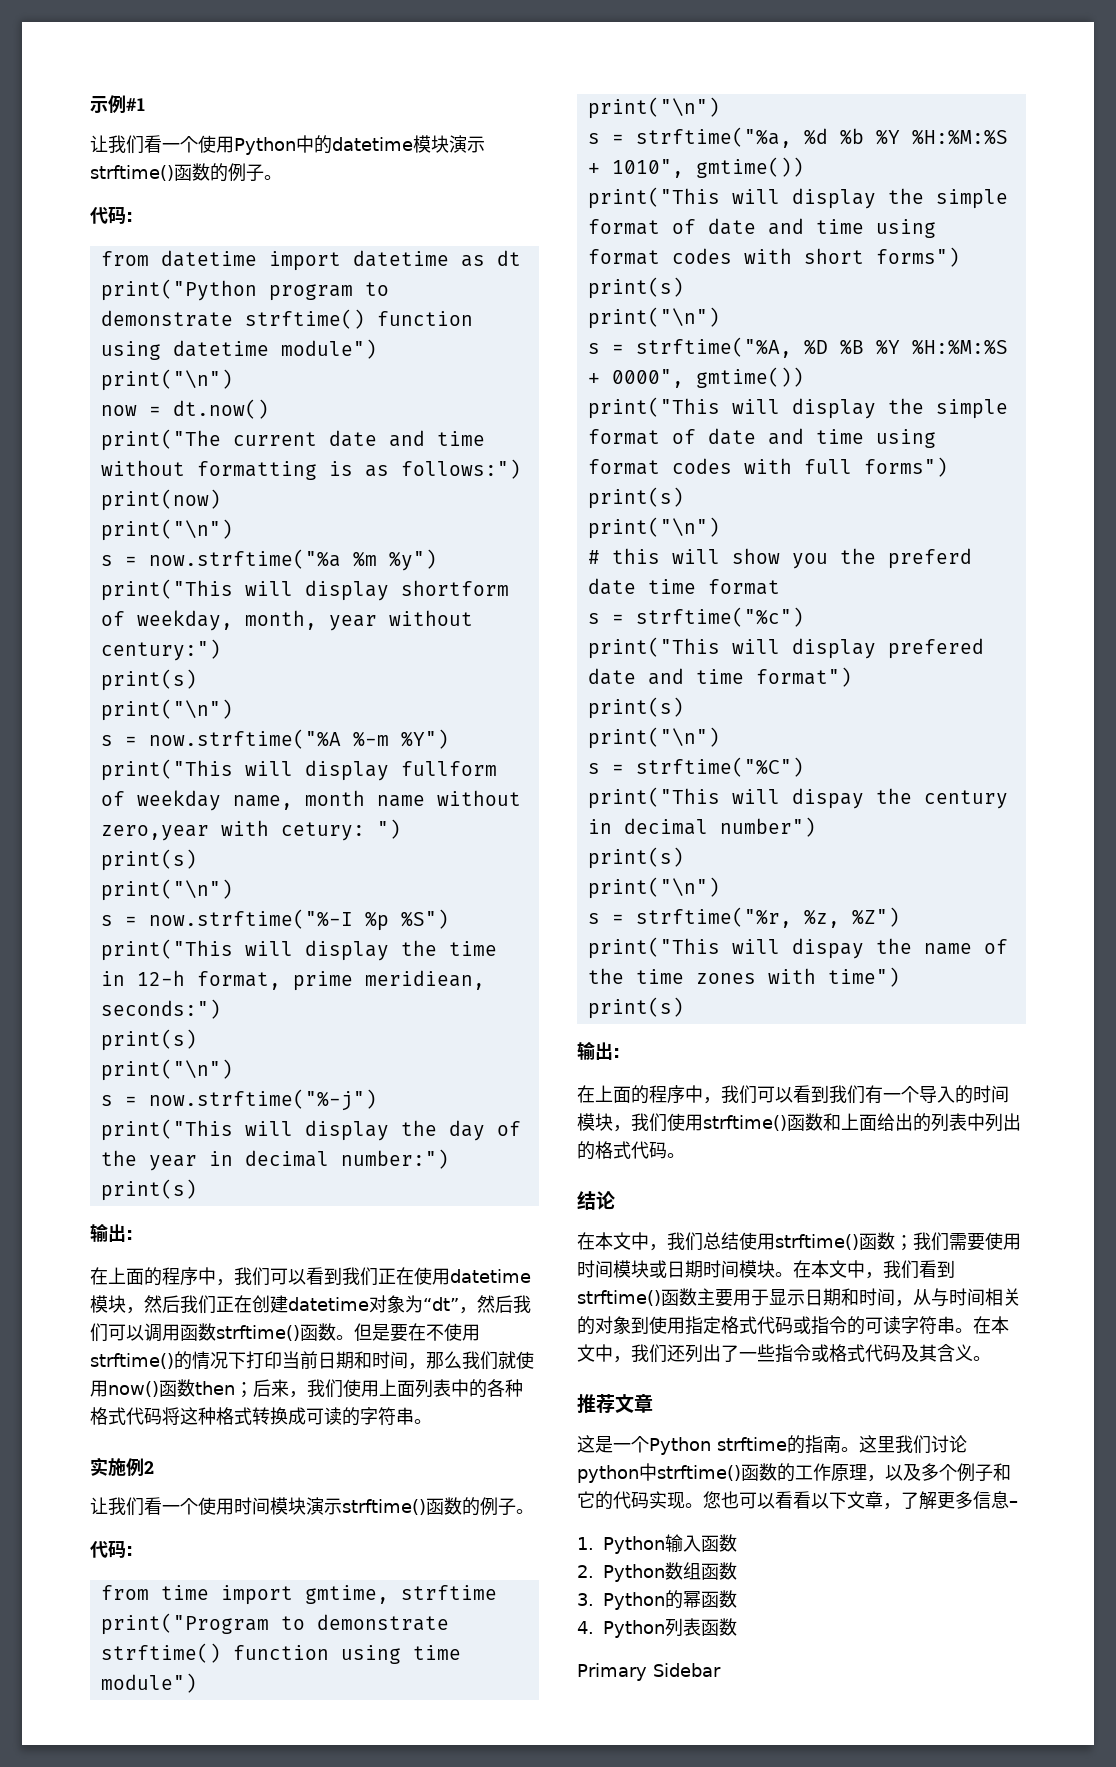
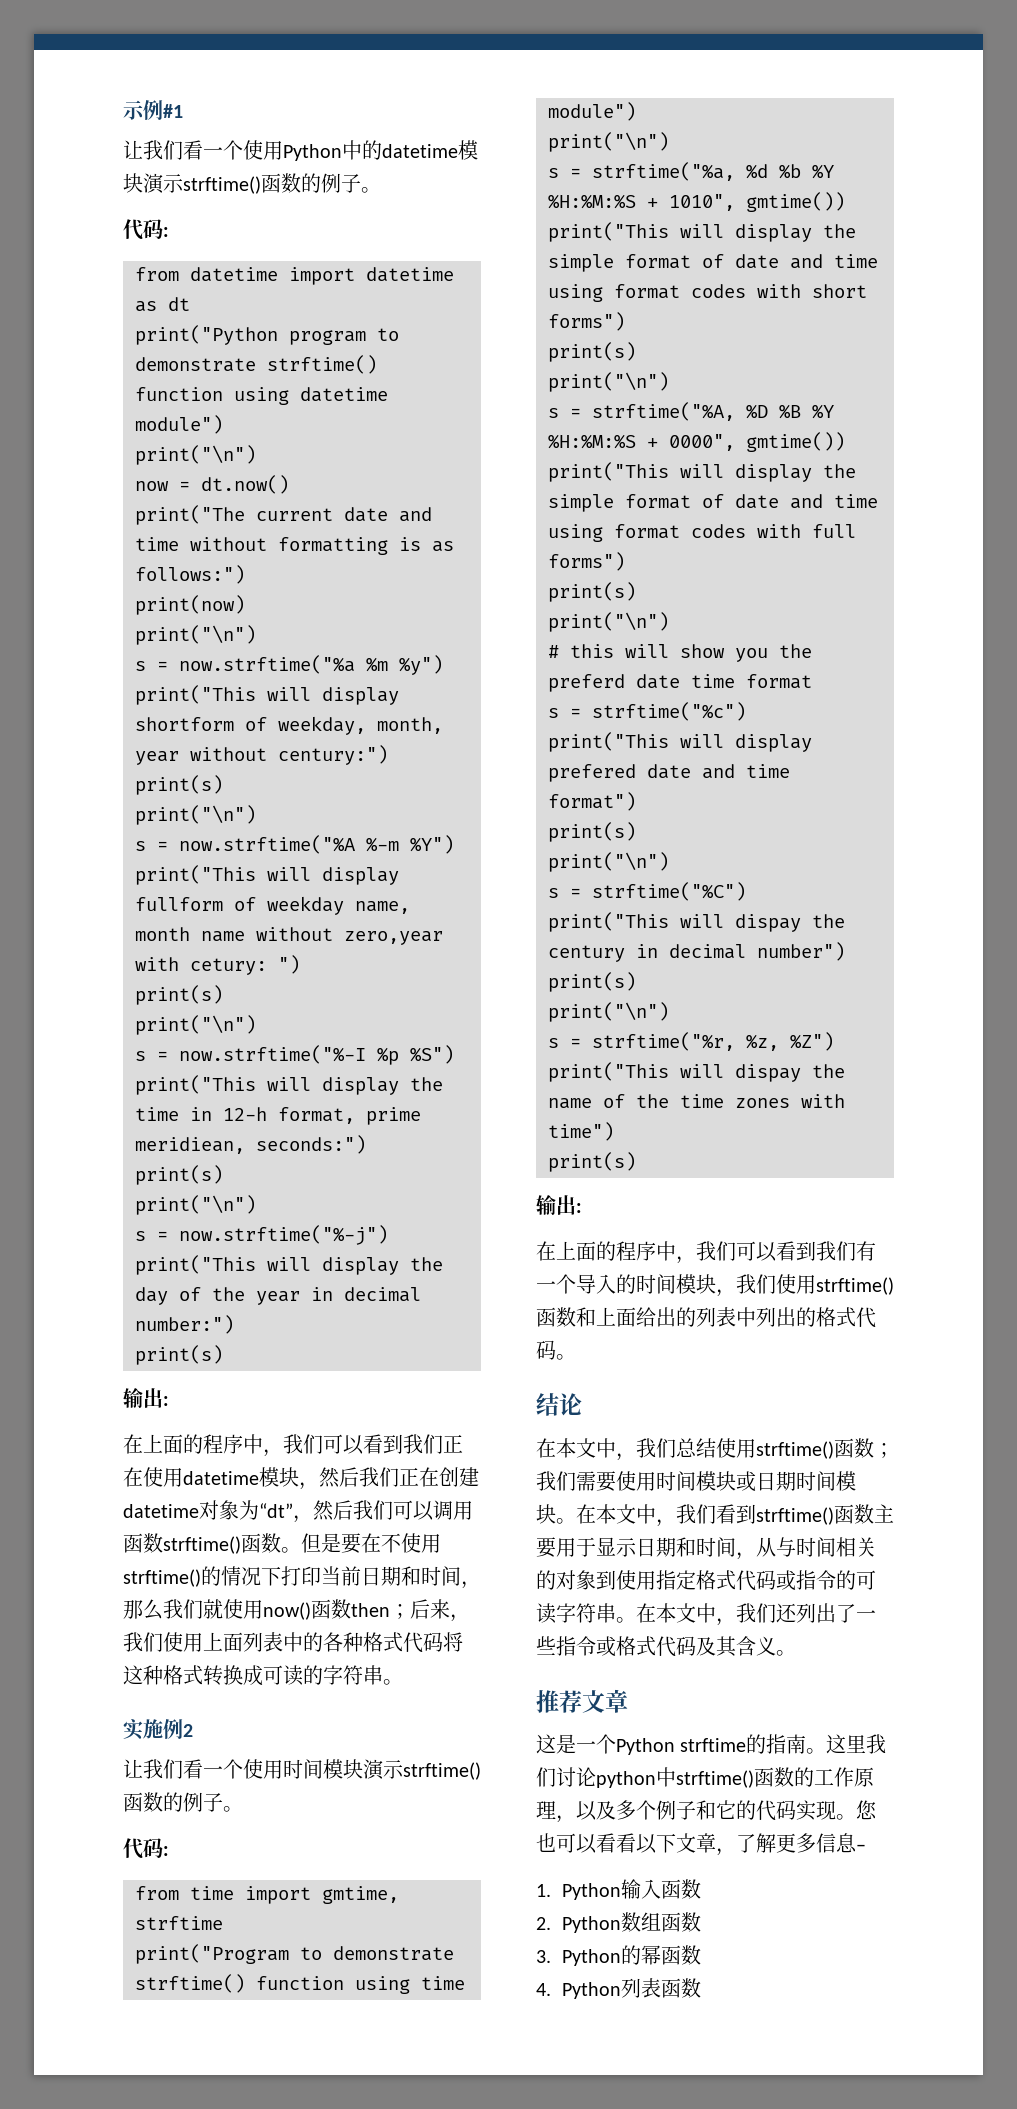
- Primary Sidebar

